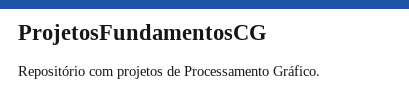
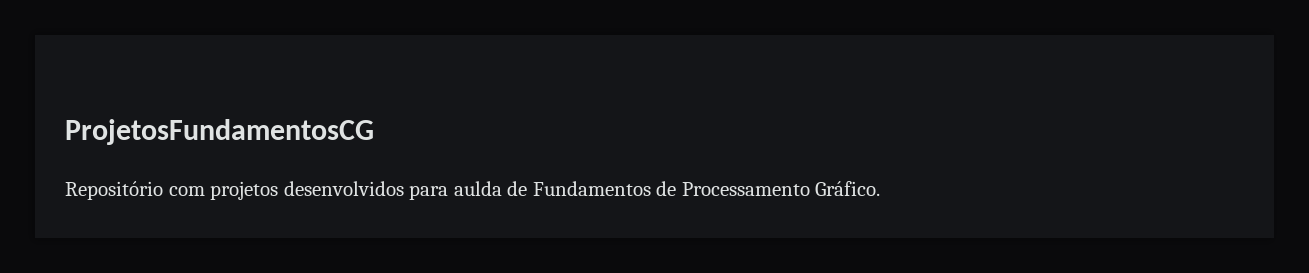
- Repositório com projetos de Processamento Gráfico.
+ Repositório com projetos desenvolvidos para aulda de Fundamentos de Processamento Gráfico.

